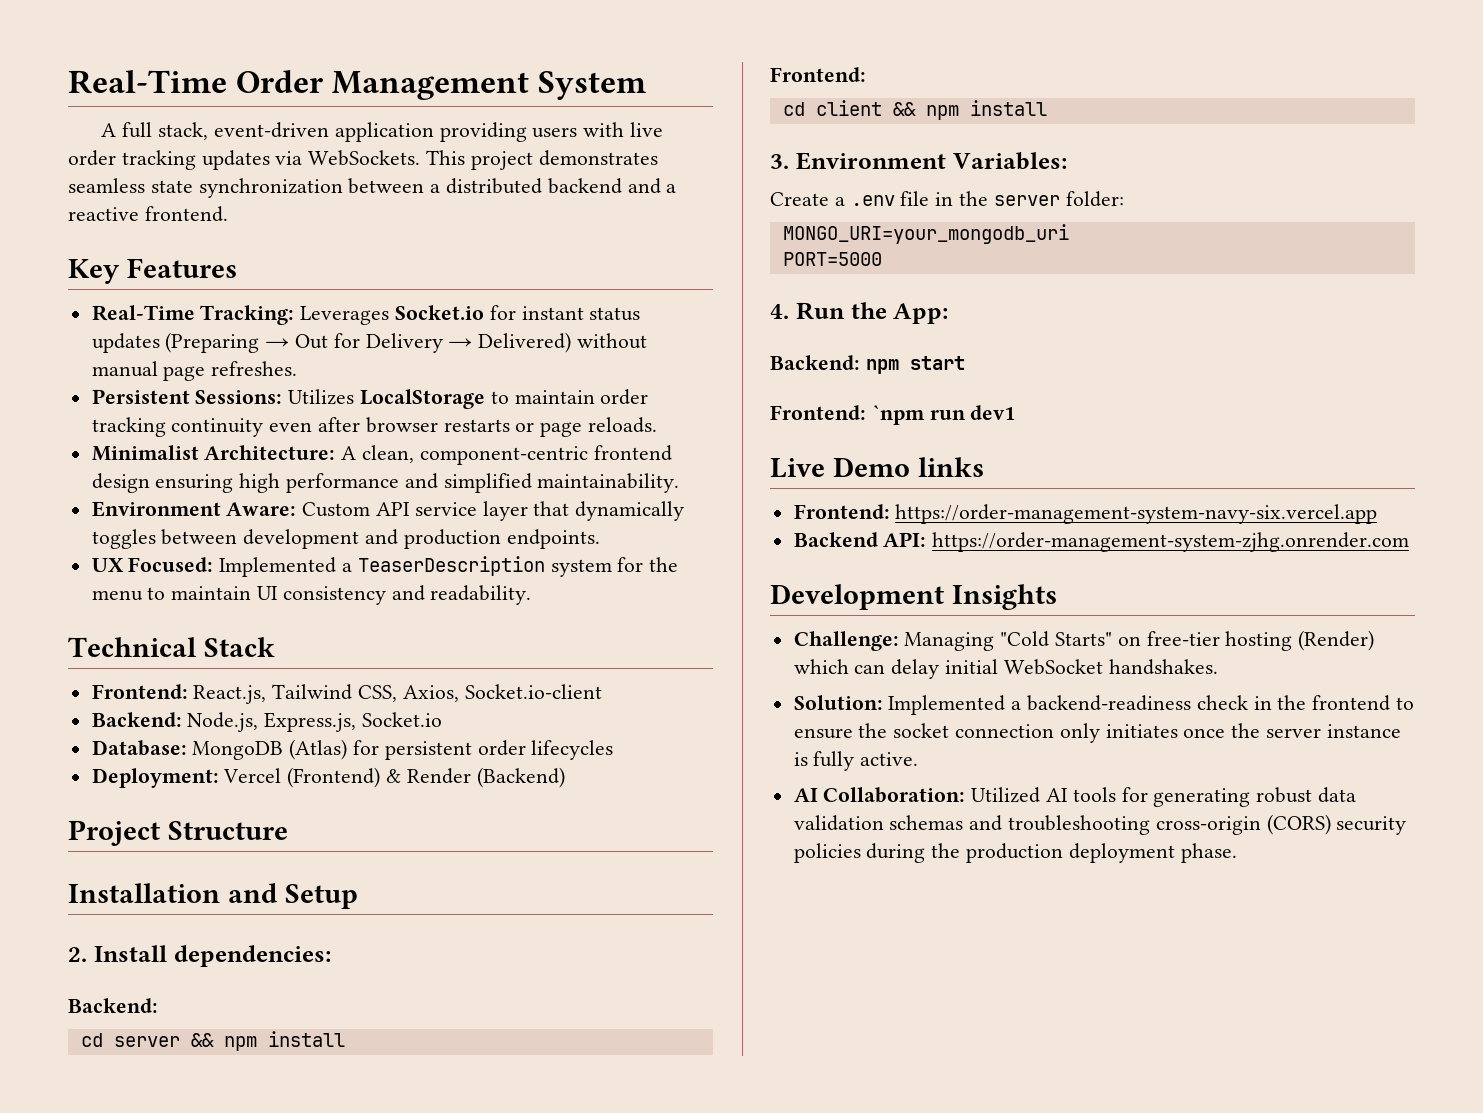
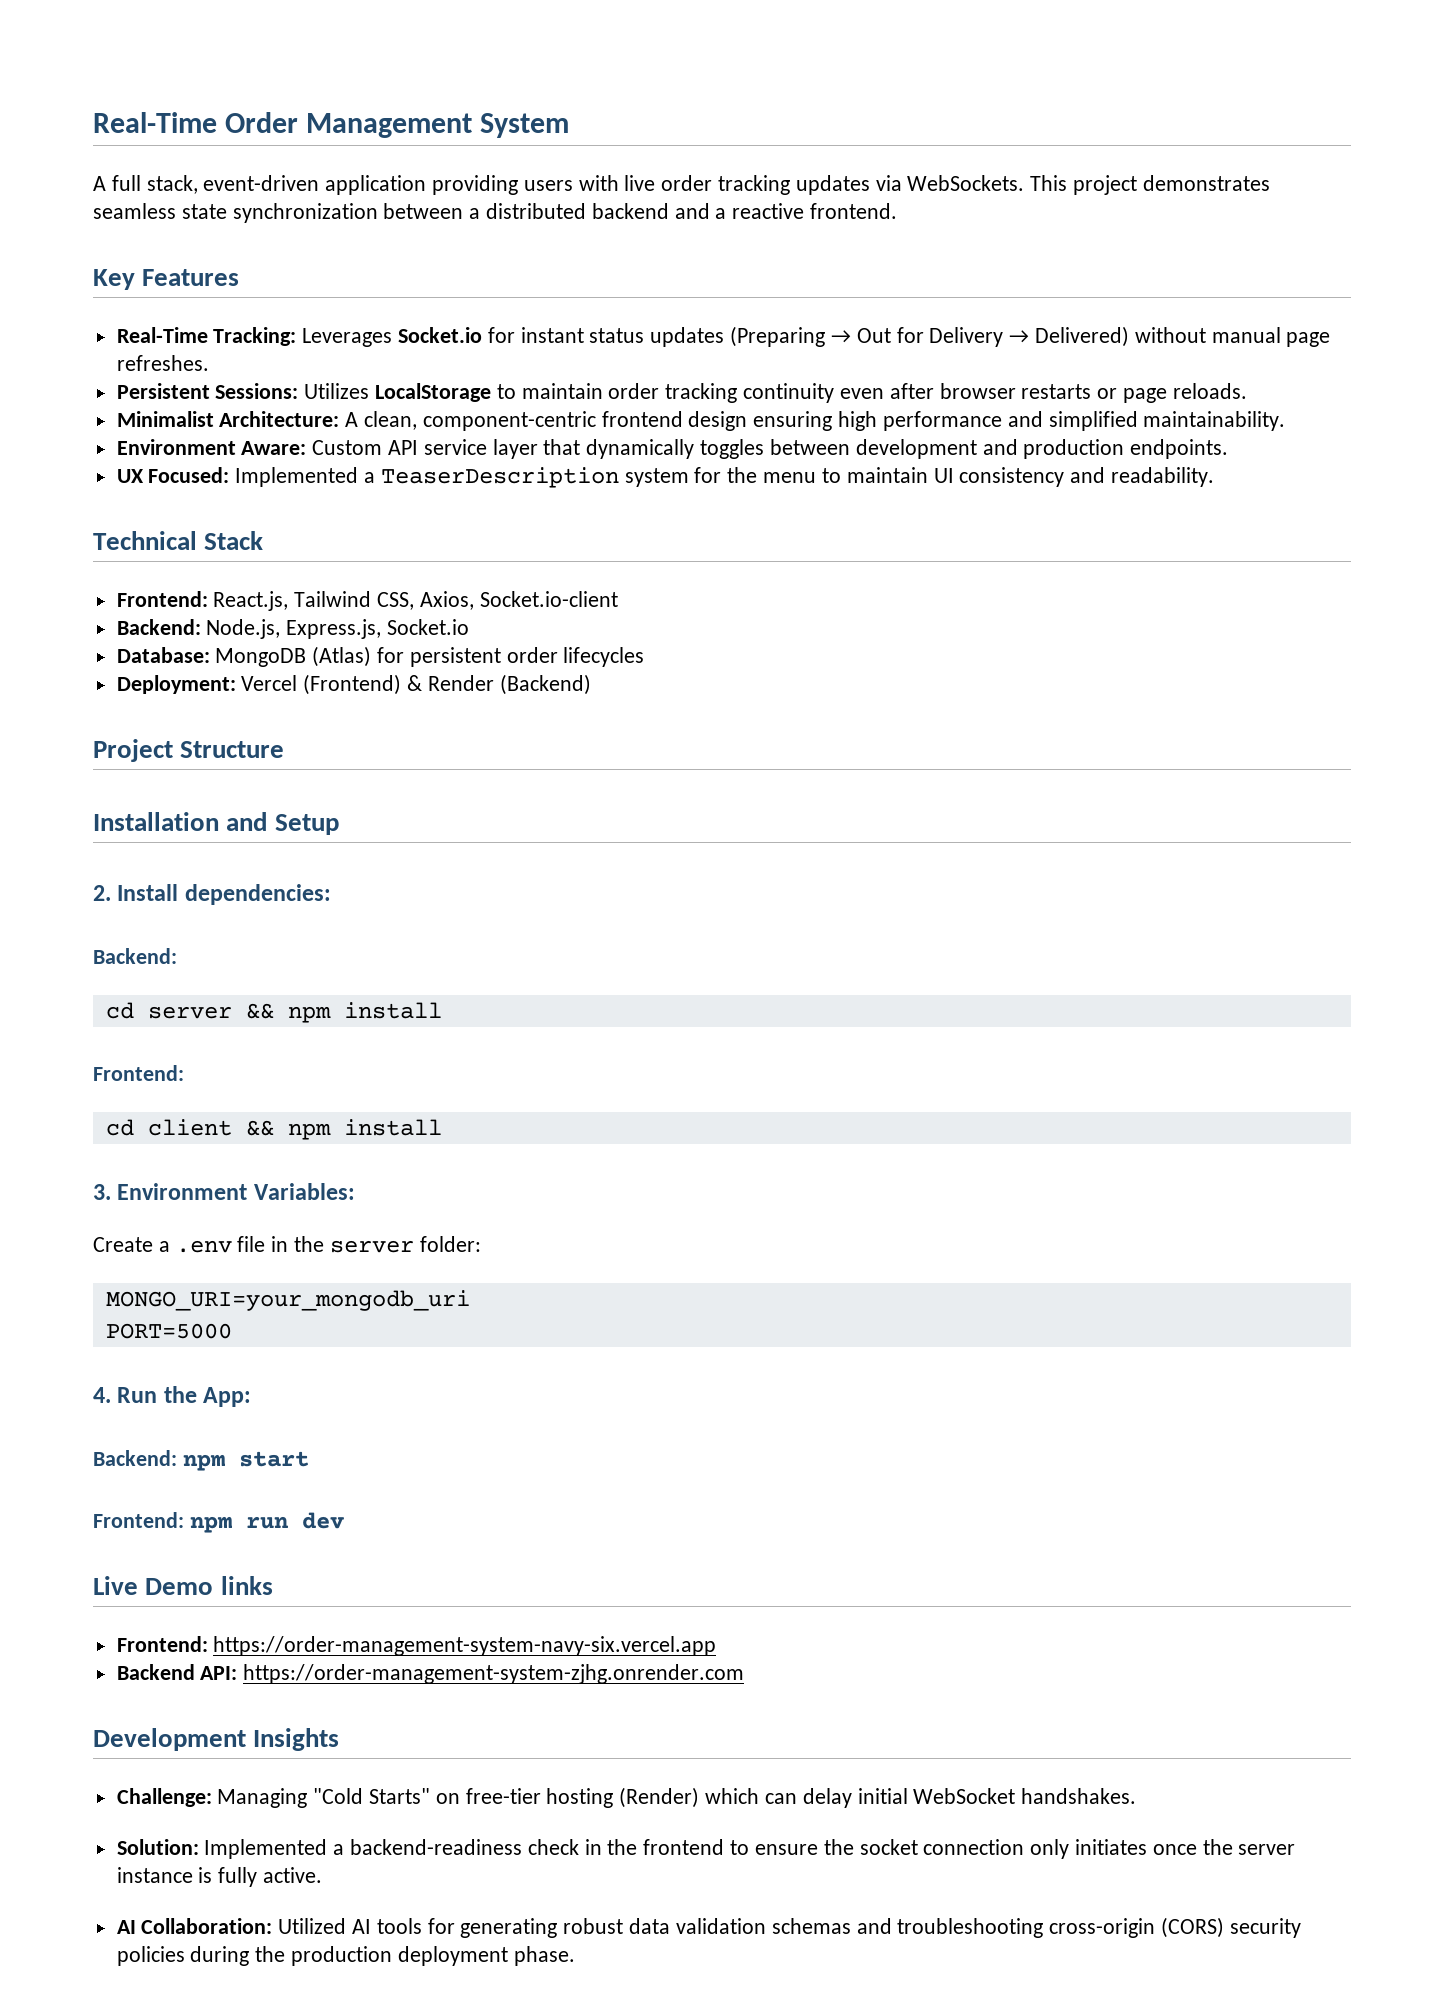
- Frontend: `npm run dev1
+ Frontend: npm run dev

